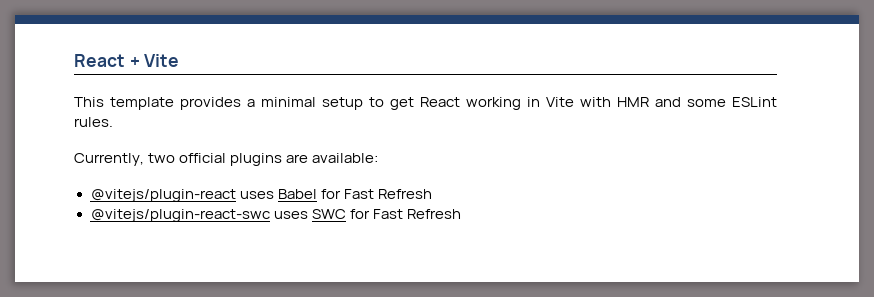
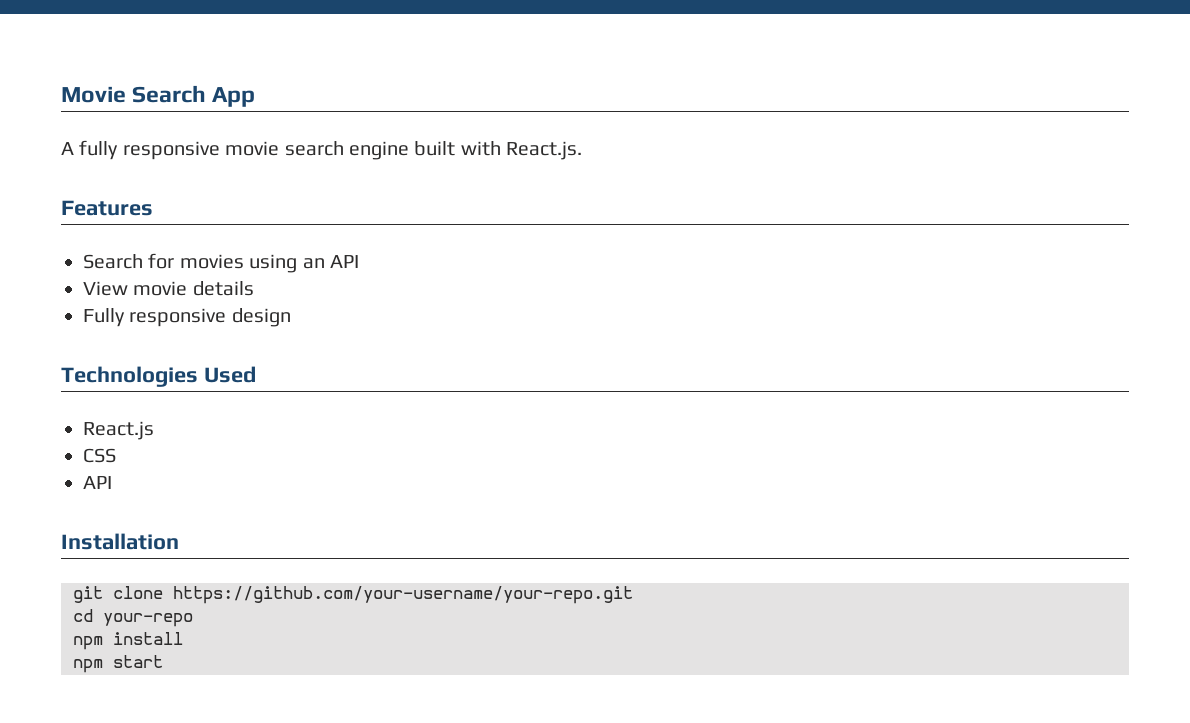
- React + Vite
- This template provides a minimal setup to get React working in Vite with HMR and some ESLint rules.
- Currently, two official plugins are available:
- @vitejs/plugin-react uses Babel for Fast Refresh
- @vitejs/plugin-react-swc uses SWC for Fast Refresh
+ Movie Search App
+ A fully responsive movie search engine built with React.js.
+ Features
+ Search for movies using an API
+ View movie details
+ Fully responsive design
+ Technologies Used
+ React.js
+ CSS
+ API
+ Installation
+ git clone https://github.com/your-username/your-repo.git
+ cd your-repo
+ npm install
+ npm start

